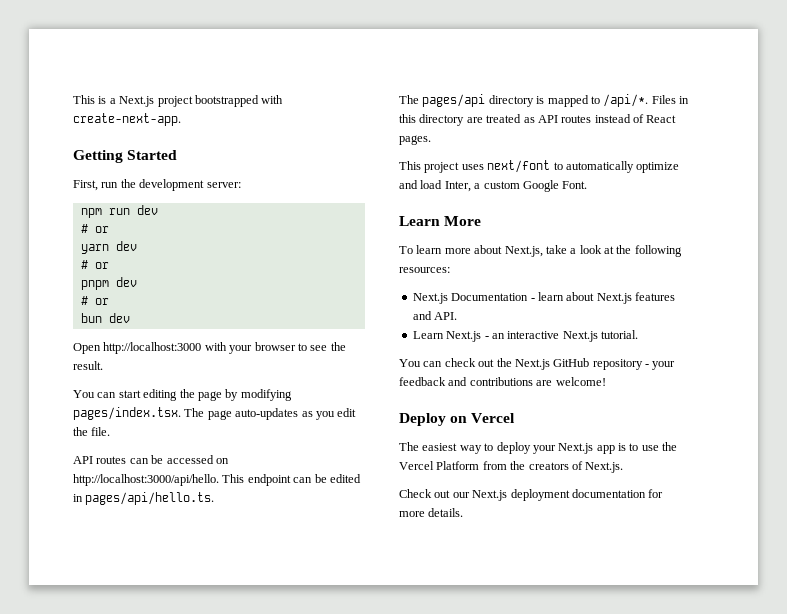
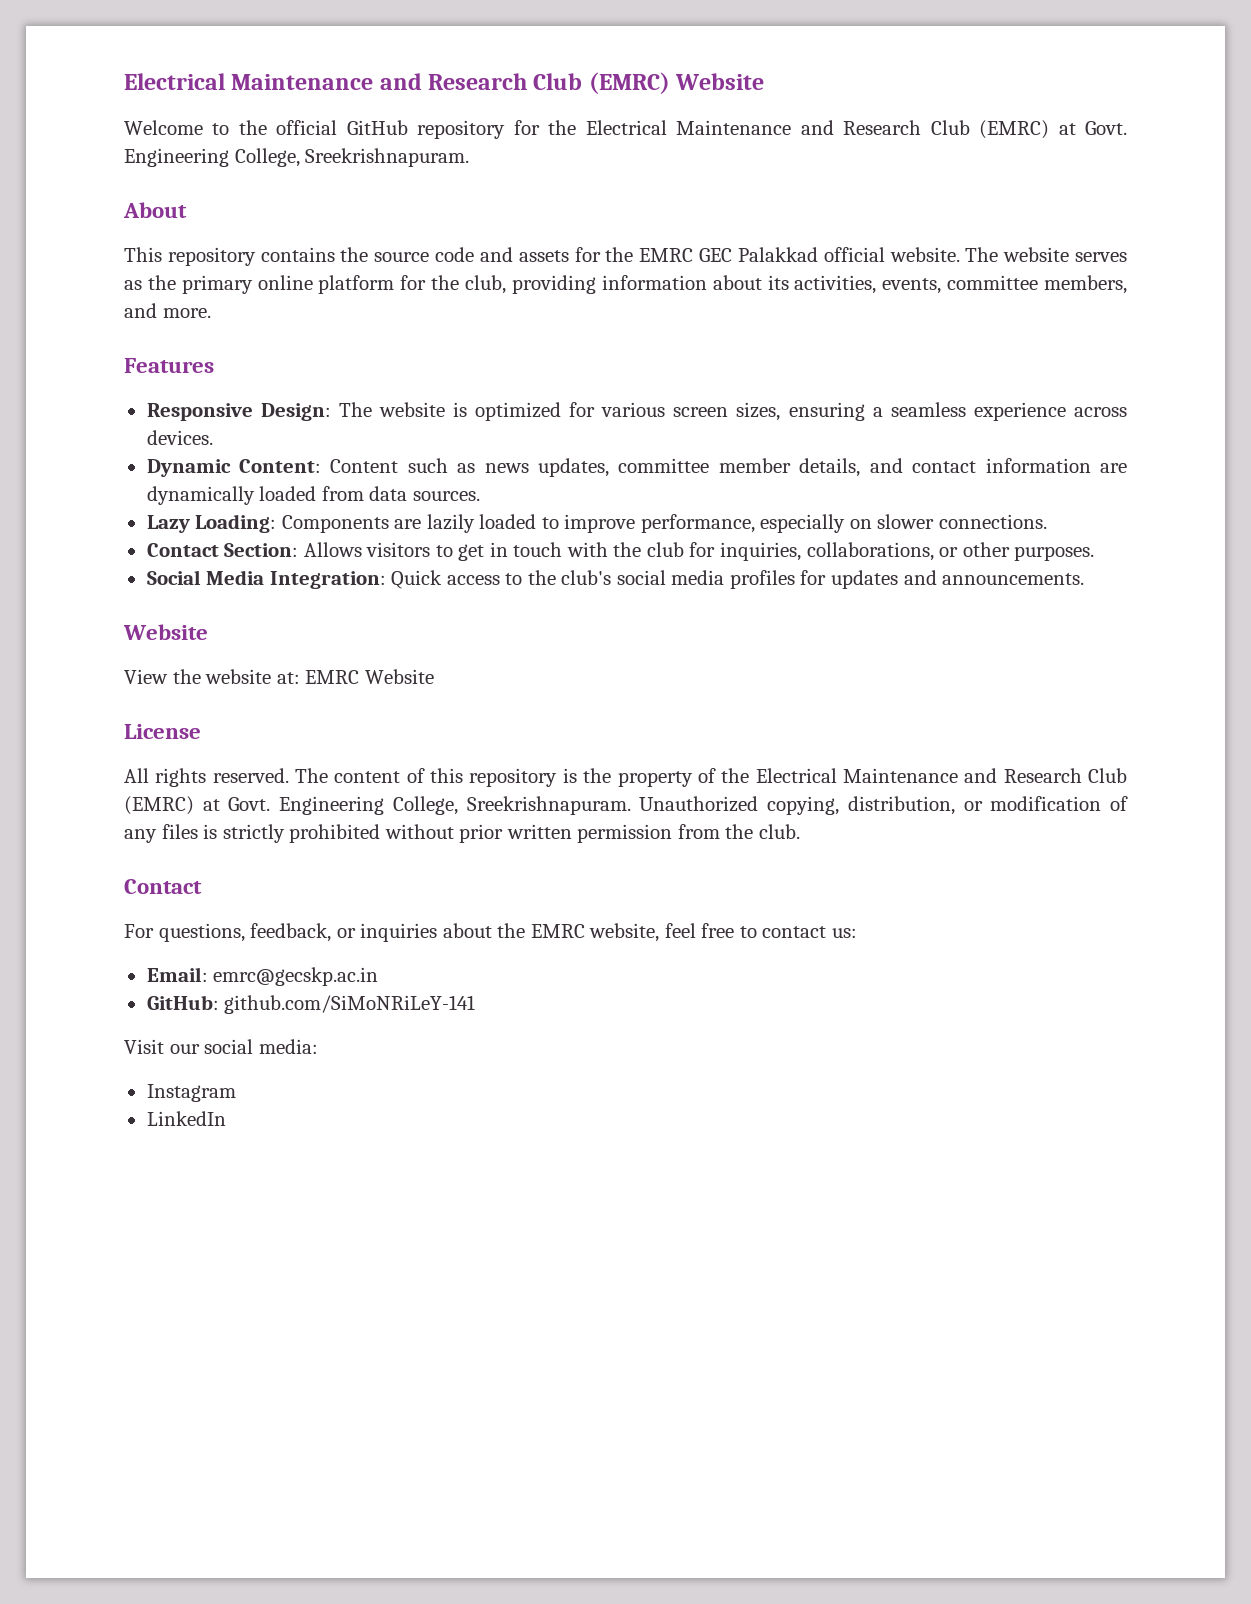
- This is a Next.js project bootstrapped with create-next-app.
- Getting Started
- First, run the development server:
- npm run dev
- # or
- yarn dev
- # or
- pnpm dev
- # or
- bun dev
- Open http://localhost:3000 with your browser to see the result.
- You can start editing the page by modifying pages/index.tsx. The page auto-updates as you edit the file.
- API routes can be accessed on http://localhost:3000/api/hello. This endpoint can be edited in pages/api/hello.ts.
- The pages/api directory is mapped to /api/*. Files in this directory are treated as API routes instead of React pages.
- This project uses next/font to automatically optimize and load Inter, a custom Google Font.
- Learn More
- To learn more about Next.js, take a look at the following resources:
- Next.js Documentation - learn about Next.js features and API.
- Learn Next.js - an interactive Next.js tutorial.
- You can check out the Next.js GitHub repository - your feedback and contributions are welcome!
- Deploy on Vercel
- The easiest way to deploy your Next.js app is to use the Vercel Platform from the creators of Next.js.
- Check out our Next.js deployment documentation for more details.
+ Electrical Maintenance and Research Club (EMRC) Website
+ Welcome to the official GitHub repository for the Electrical Maintenance and Research Club (EMRC) at Govt. Engineering College, Sreekrishnapuram.
+ About
+ This repository contains the source code and assets for the EMRC GEC Palakkad official website. The website serves as the primary online platform for the club, providing information about its activities, events, committee members, and more.
+ Features
+ Responsive Design: The website is optimized for various screen sizes, ensuring a seamless experience across devices.
+ Dynamic Content: Content such as news updates, committee member details, and contact information are dynamically loaded from data sources.
+ Lazy Loading: Components are lazily loaded to improve performance, especially on slower connections.
+ Contact Section: Allows visitors to get in touch with the club for inquiries, collaborations, or other purposes.
+ Social Media Integration: Quick access to the club's social media profiles for updates and announcements.
+ Website
+ View the website at: EMRC Website
+ License
+ All rights reserved. The content of this repository is the property of the Electrical Maintenance and Research Club (EMRC) at Govt. Engineering College, Sreekrishnapuram. Unauthorized copying, distribution, or modification of any files is strictly prohibited without prior written permission from the club.
+ Contact
+ For questions, feedback, or inquiries about the EMRC website, feel free to contact us:
+ Email: emrc@gecskp.ac.in
+ GitHub: github.com/SiMoNRiLeY-141
+ Visit our social media:
+ Instagram
+ LinkedIn

